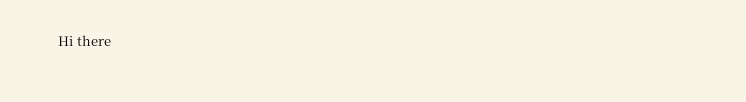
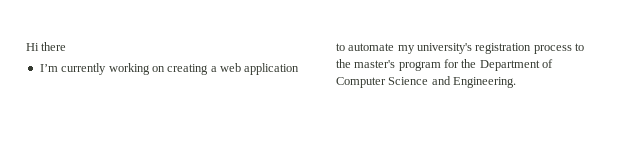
+ I’m currently working on creating a web application to automate my university's registration process to the master's program for the Department of Computer Science and Engineering.

